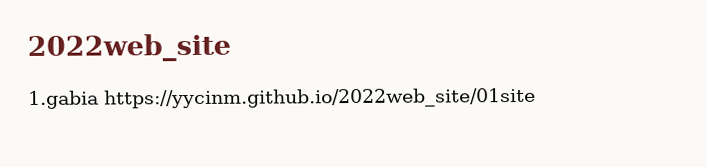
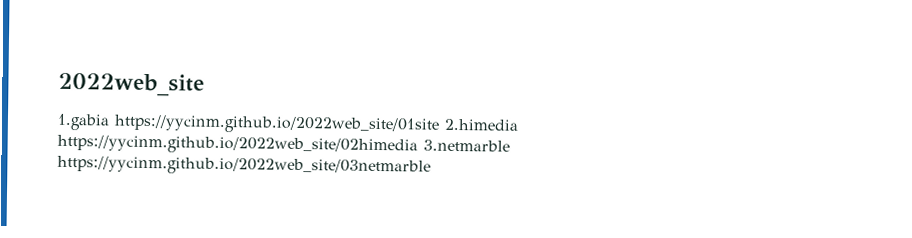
- 1.gabia https://yycinm.github.io/2022web_site/01site
+ 1.gabia https://yycinm.github.io/2022web_site/01site 2.himedia https://yycinm.github.io/2022web_site/02himedia 3.netmarble https://yycinm.github.io/2022web_site/03netmarble

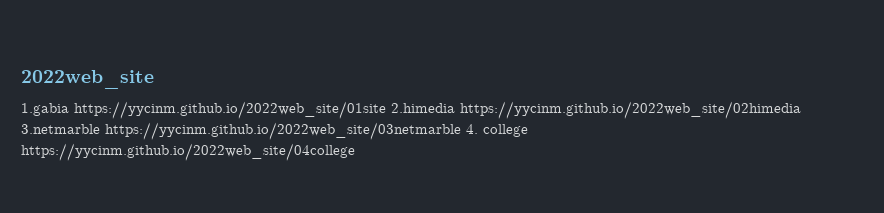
- 1.gabia https://yycinm.github.io/2022web_site/01site 2.himedia https://yycinm.github.io/2022web_site/02himedia 3.netmarble https://yycinm.github.io/2022web_site/03netmarble
+ 1.gabia https://yycinm.github.io/2022web_site/01site 2.himedia https://yycinm.github.io/2022web_site/02himedia 3.netmarble https://yycinm.github.io/2022web_site/03netmarble 4. college https://yycinm.github.io/2022web_site/04college

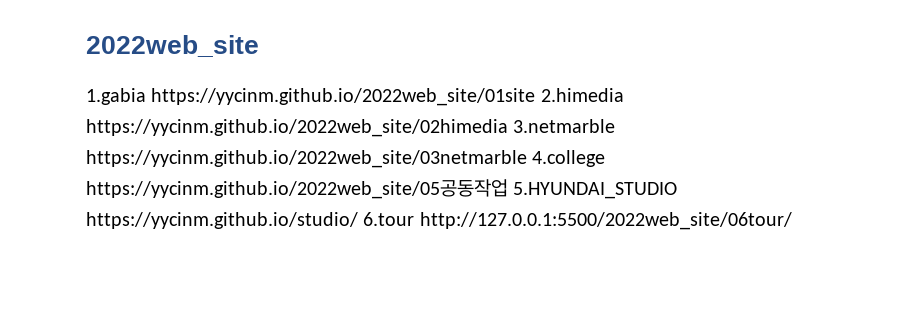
- 1.gabia https://yycinm.github.io/2022web_site/01site 2.himedia https://yycinm.github.io/2022web_site/02himedia 3.netmarble https://yycinm.github.io/2022web_site/03netmarble 4. college https://yycinm.github.io/2022web_site/04college
+ 1.gabia https://yycinm.github.io/2022web_site/01site 2.himedia https://yycinm.github.io/2022web_site/02himedia 3.netmarble https://yycinm.github.io/2022web_site/03netmarble 4.college https://yycinm.github.io/2022web_site/05공동작업 5.HYUNDAI_STUDIO https://yycinm.github.io/studio/ 6.tour http://127.0.0.1:5500/2022web_site/06tour/

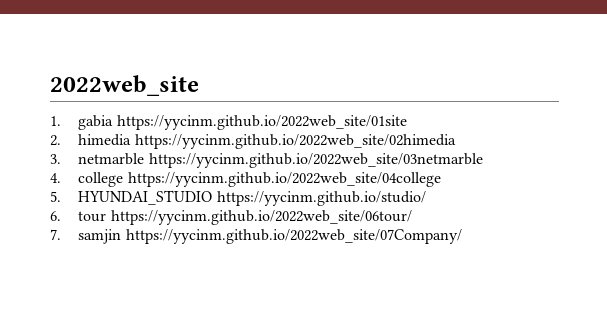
- 1.gabia https://yycinm.github.io/2022web_site/01site 2.himedia https://yycinm.github.io/2022web_site/02himedia 3.netmarble https://yycinm.github.io/2022web_site/03netmarble 4.college https://yycinm.github.io/2022web_site/05공동작업 5.HYUNDAI_STUDIO https://yycinm.github.io/studio/ 6.tour http://127.0.0.1:5500/2022web_site/06tour/
+ 1. gabia https://yycinm.github.io/2022web_site/01site
+ 2. himedia https://yycinm.github.io/2022web_site/02himedia
+ 3. netmarble https://yycinm.github.io/2022web_site/03netmarble
+ 4. college https://yycinm.github.io/2022web_site/04college
+ 5. HYUNDAI_STUDIO https://yycinm.github.io/studio/
+ 6. tour https://yycinm.github.io/2022web_site/06tour/
+ 7. samjin https://yycinm.github.io/2022web_site/07Company/

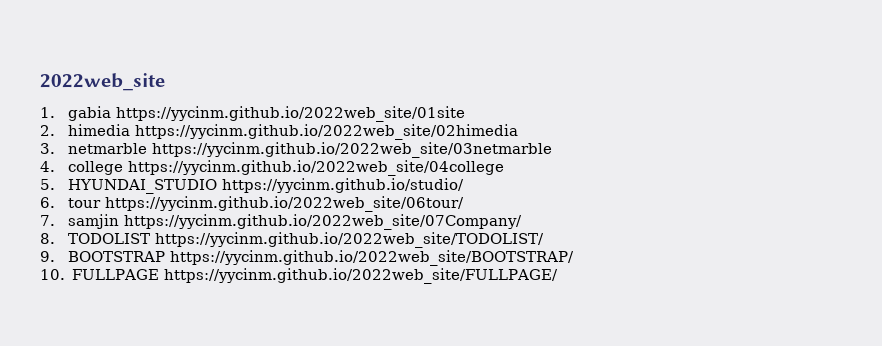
+ 8. TODOLIST https://yycinm.github.io/2022web_site/TODOLIST/
+ 9. BOOTSTRAP https://yycinm.github.io/2022web_site/BOOTSTRAP/
+ 10. FULLPAGE https://yycinm.github.io/2022web_site/FULLPAGE/

